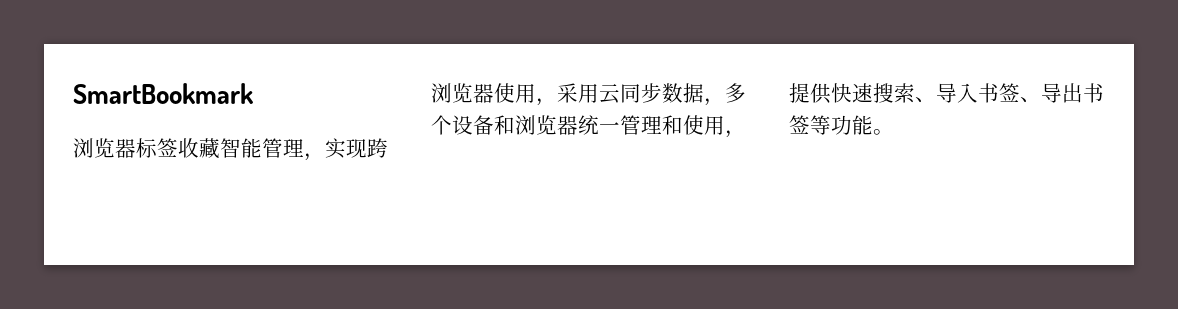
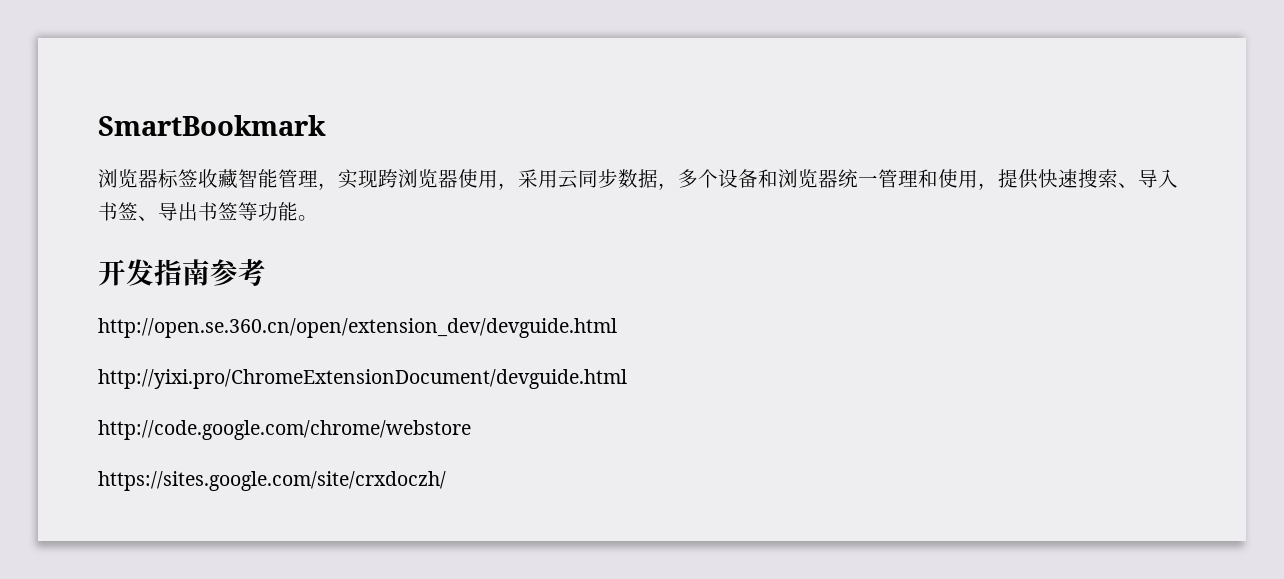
+ 开发指南参考
+ http://open.se.360.cn/open/extension_dev/devguide.html
+ http://yixi.pro/ChromeExtensionDocument/devguide.html
+ http://code.google.com/chrome/webstore
+ https://sites.google.com/site/crxdoczh/

